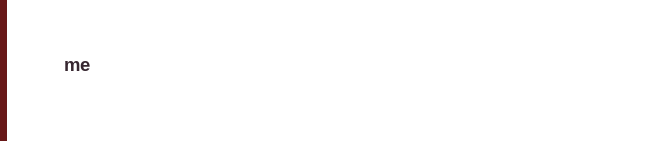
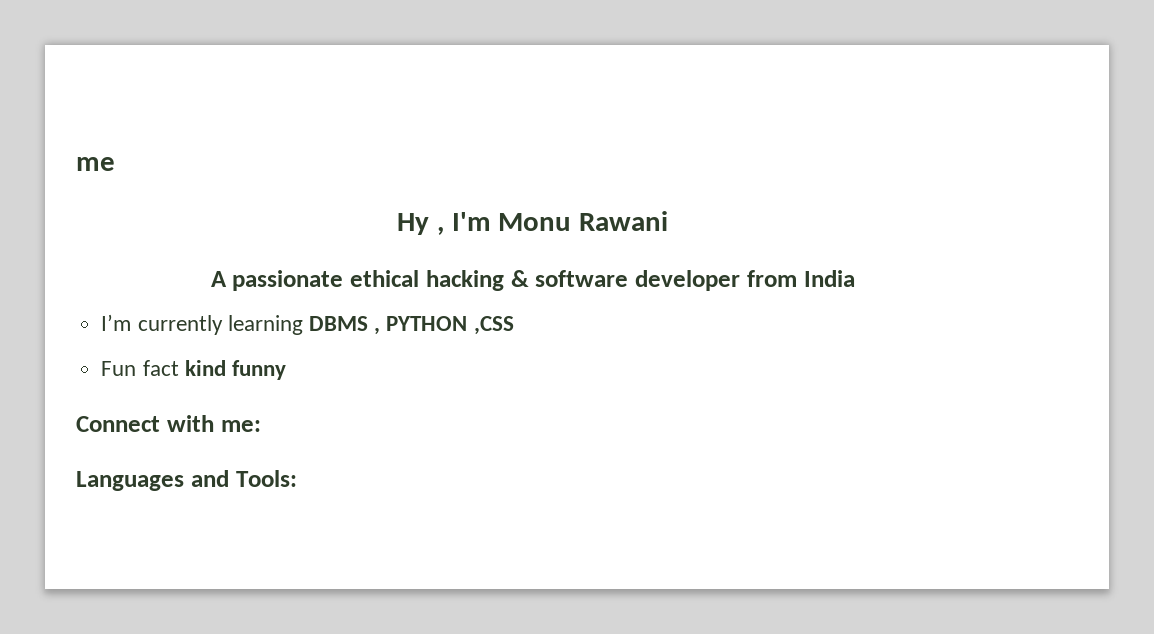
+ Hy , I'm Monu Rawani
+ A passionate ethical hacking & software developer from India
+ I’m currently learning DBMS , PYTHON ,CSS
+ Fun fact kind funny
+ Connect with me:
+ Languages and Tools:

